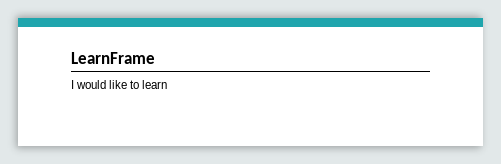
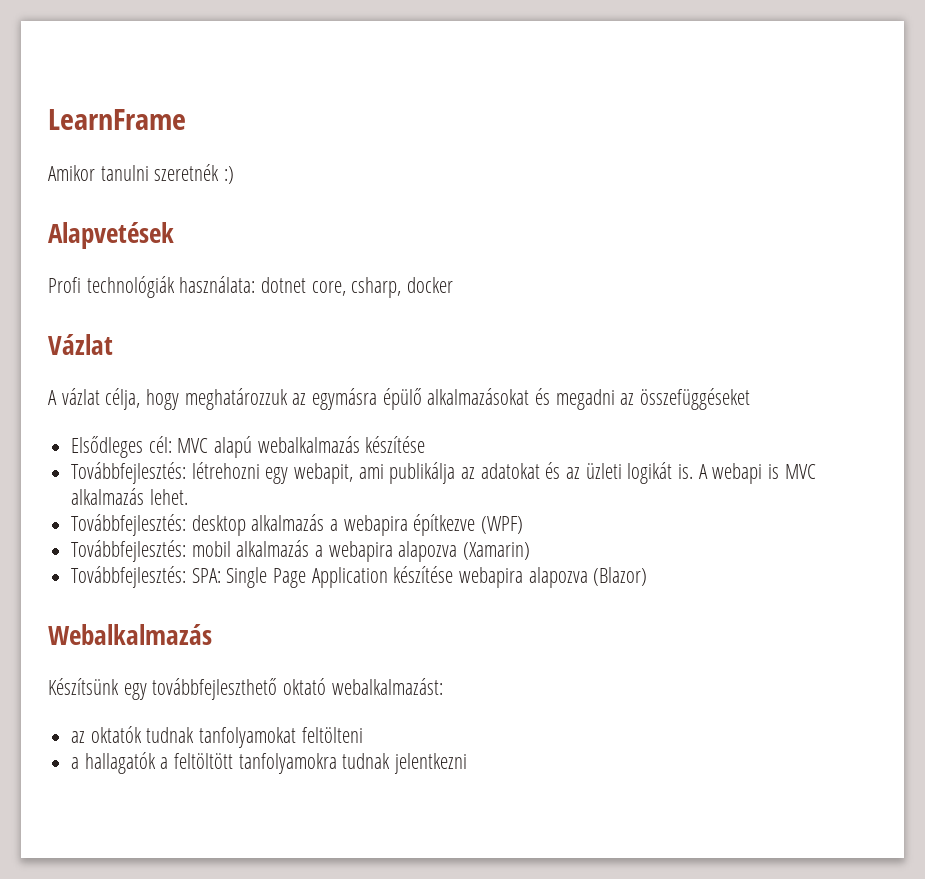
- I would like to learn
+ Amikor tanulni szeretnék :)
+ Alapvetések
+ Profi technológiák használata: dotnet core, csharp, docker
+ Vázlat
+ A vázlat célja, hogy meghatározzuk az egymásra épülő alkalmazásokat és megadni az összefüggéseket
+ Elsődleges cél: MVC alapú webalkalmazás készítése
+ Továbbfejlesztés: létrehozni egy webapit, ami publikálja az adatokat és az üzleti logikát is. A webapi is MVC alkalmazás lehet.
+ Továbbfejlesztés: desktop alkalmazás a webapira építkezve (WPF)
+ Továbbfejlesztés: mobil alkalmazás a webapira alapozva (Xamarin)
+ Továbbfejlesztés: SPA: Single Page Application készítése webapira alapozva (Blazor)
+ Webalkalmazás
+ Készítsünk egy továbbfejleszthető oktató webalkalmazást:
+ az oktatók tudnak tanfolyamokat feltölteni
+ a hallagatók a feltöltött tanfolyamokra tudnak jelentkezni

